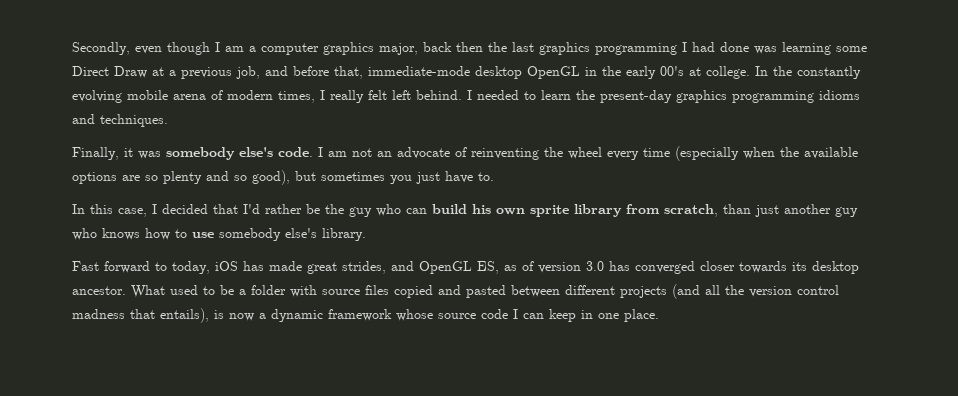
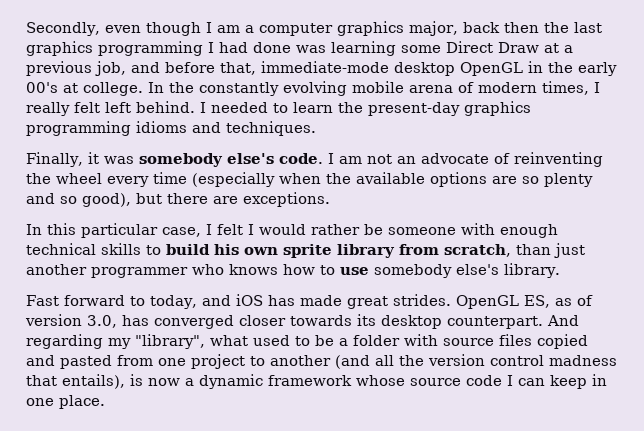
- I am not an advocate of reinventing the wheel every time (especially when the available options are so plenty and so good), but sometimes you just have to.
+ I am not an advocate of reinventing the wheel every time (especially when the available options are so plenty and so good), but there are exceptions.
- In this case, I decided that I'd rather be the guy who can build his own sprite library from scratch, than just another guy who knows how to use somebody else's library.
+ In this particular case, I felt I would rather be someone with enough technical skills to build his own sprite library from scratch, than just another programmer who knows how to use somebody else's library.
- Fast forward to today, iOS has made great strides, and OpenGL ES, as of version 3.0 has converged closer towards its desktop ancestor. What used to be a folder with source files copied and pasted between different projects (and all the version control madness that entails), is now a dynamic framework whose source code I can keep in one place.
+ Fast forward to today, and iOS has made great strides. OpenGL ES, as of version 3.0, has converged closer towards its desktop counterpart. And regarding my "library", what used to be a folder with source files copied and pasted from one project to another (and all the version control madness that entails), is now a dynamic framework whose source code I can keep in one place.

